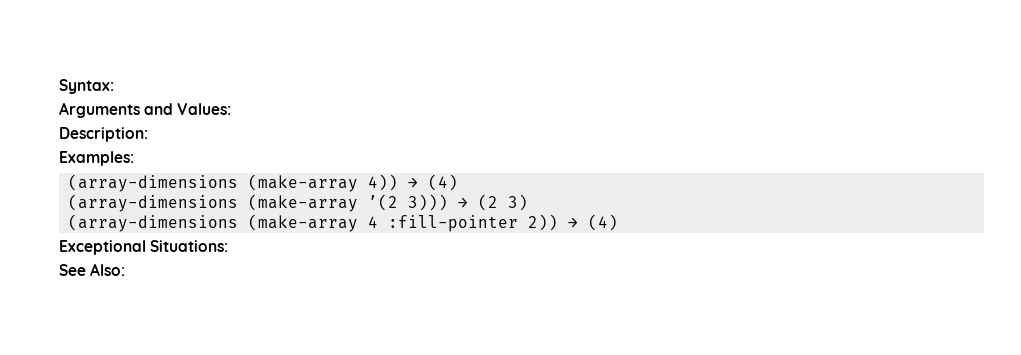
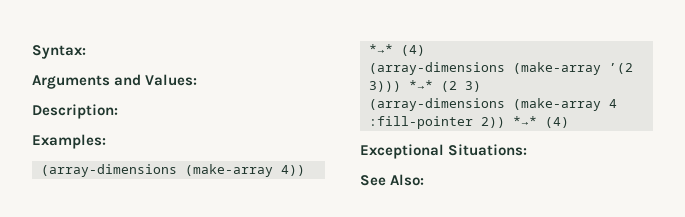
- (array-dimensions (make-array 4)) → (4)
+ (array-dimensions (make-array 4)) *→* (4)
- (array-dimensions (make-array ’(2 3))) → (2 3)
+ (array-dimensions (make-array ’(2 3))) *→* (2 3)
- (array-dimensions (make-array 4 :fill-pointer 2)) → (4)
+ (array-dimensions (make-array 4 :fill-pointer 2)) *→* (4)

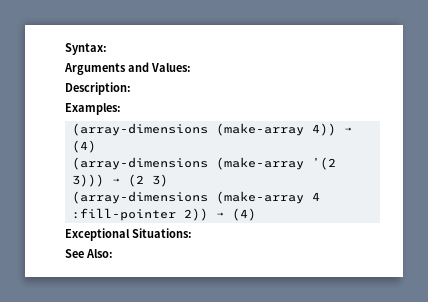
- (array-dimensions (make-array 4)) *→* (4)
+ (array-dimensions (make-array 4)) → (4)
- (array-dimensions (make-array ’(2 3))) *→* (2 3)
+ (array-dimensions (make-array ’(2 3))) → (2 3)
- (array-dimensions (make-array 4 :fill-pointer 2)) *→* (4)
+ (array-dimensions (make-array 4 :fill-pointer 2)) → (4)

